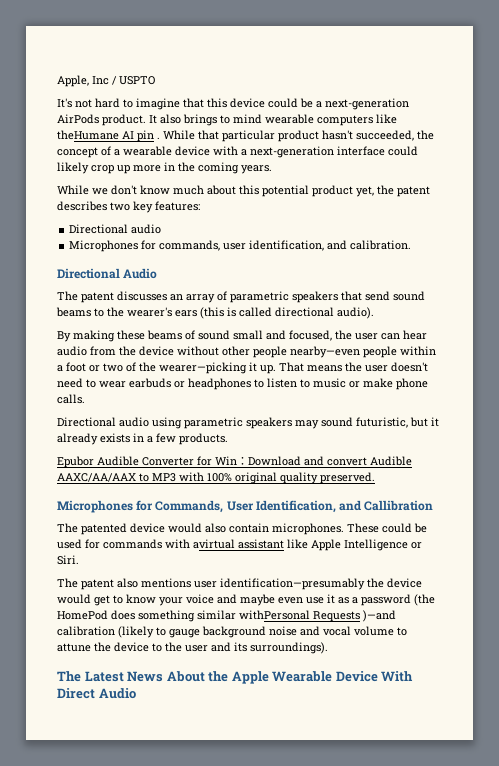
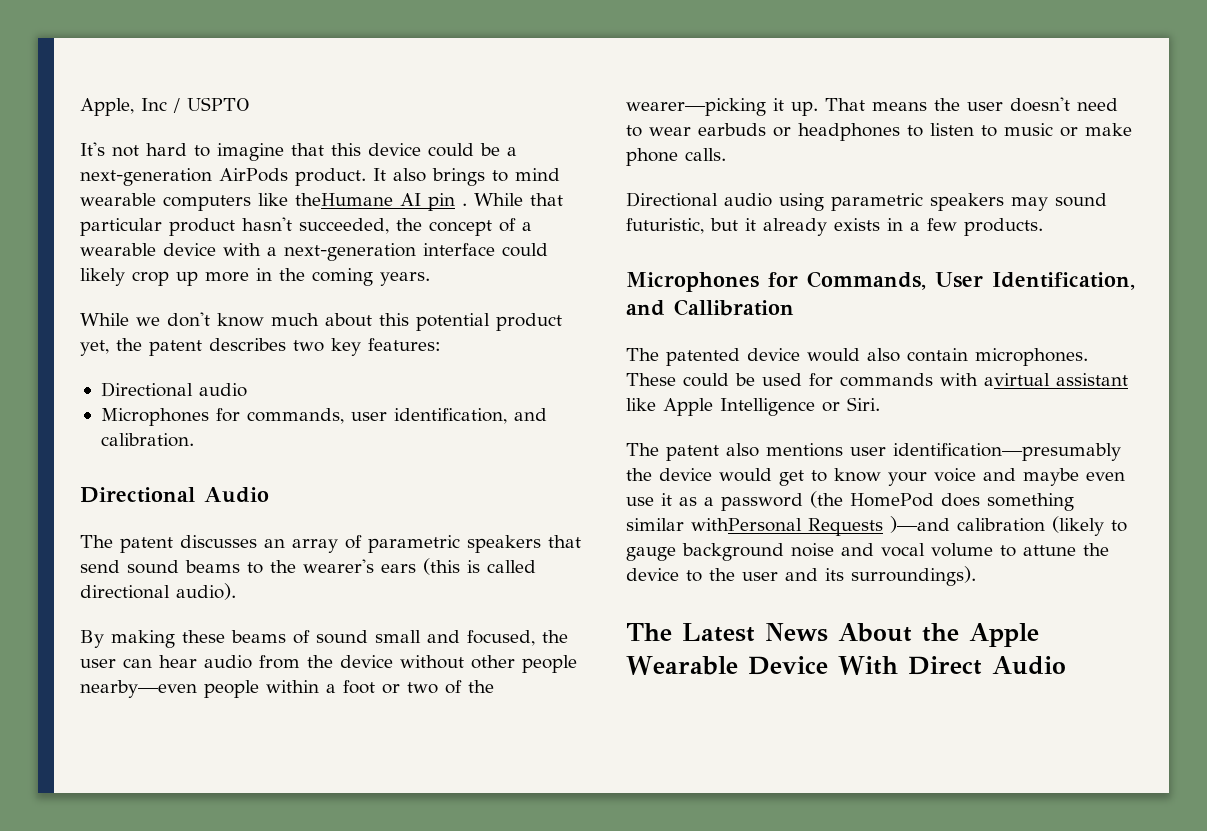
- Epubor Audible Converter for Win：Download and convert Audible AAXC/AA/AAX to MP3 with 100% original quality preserved.

